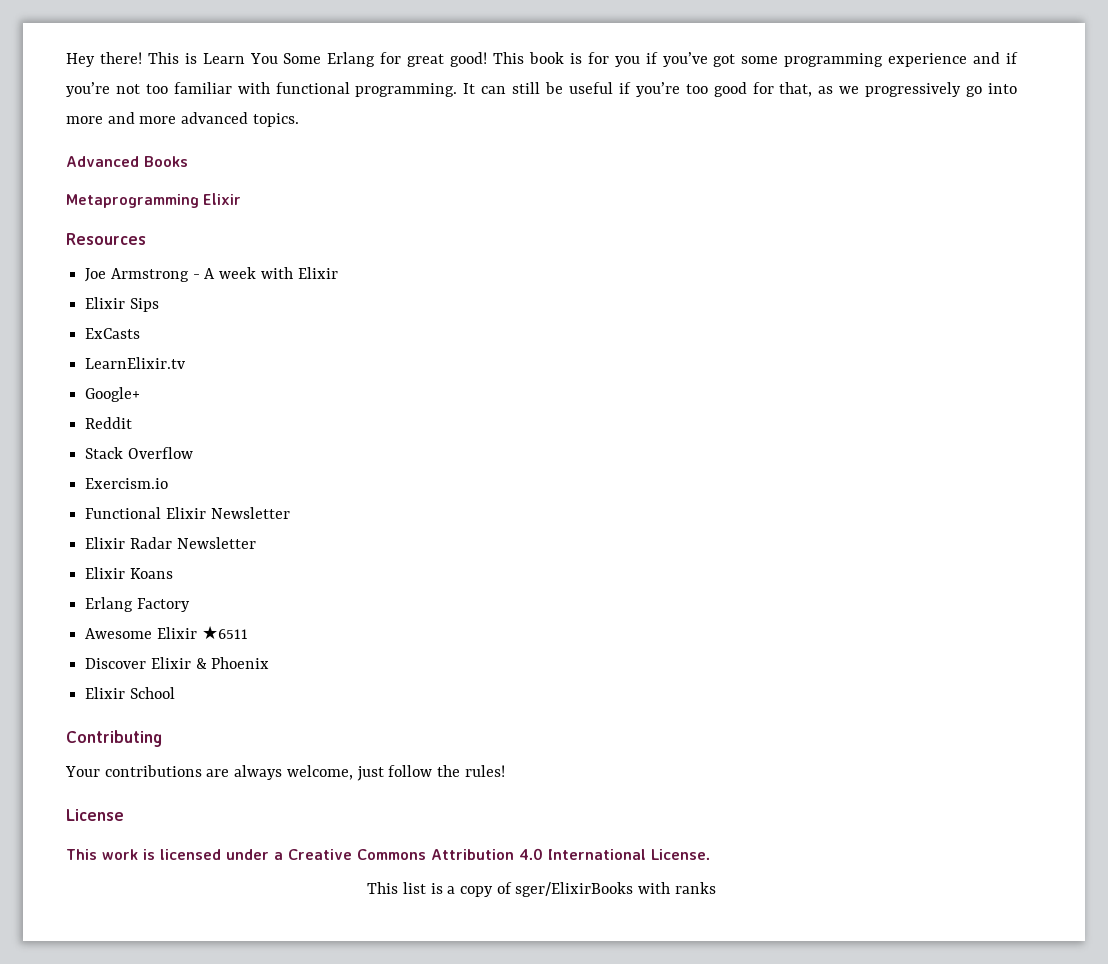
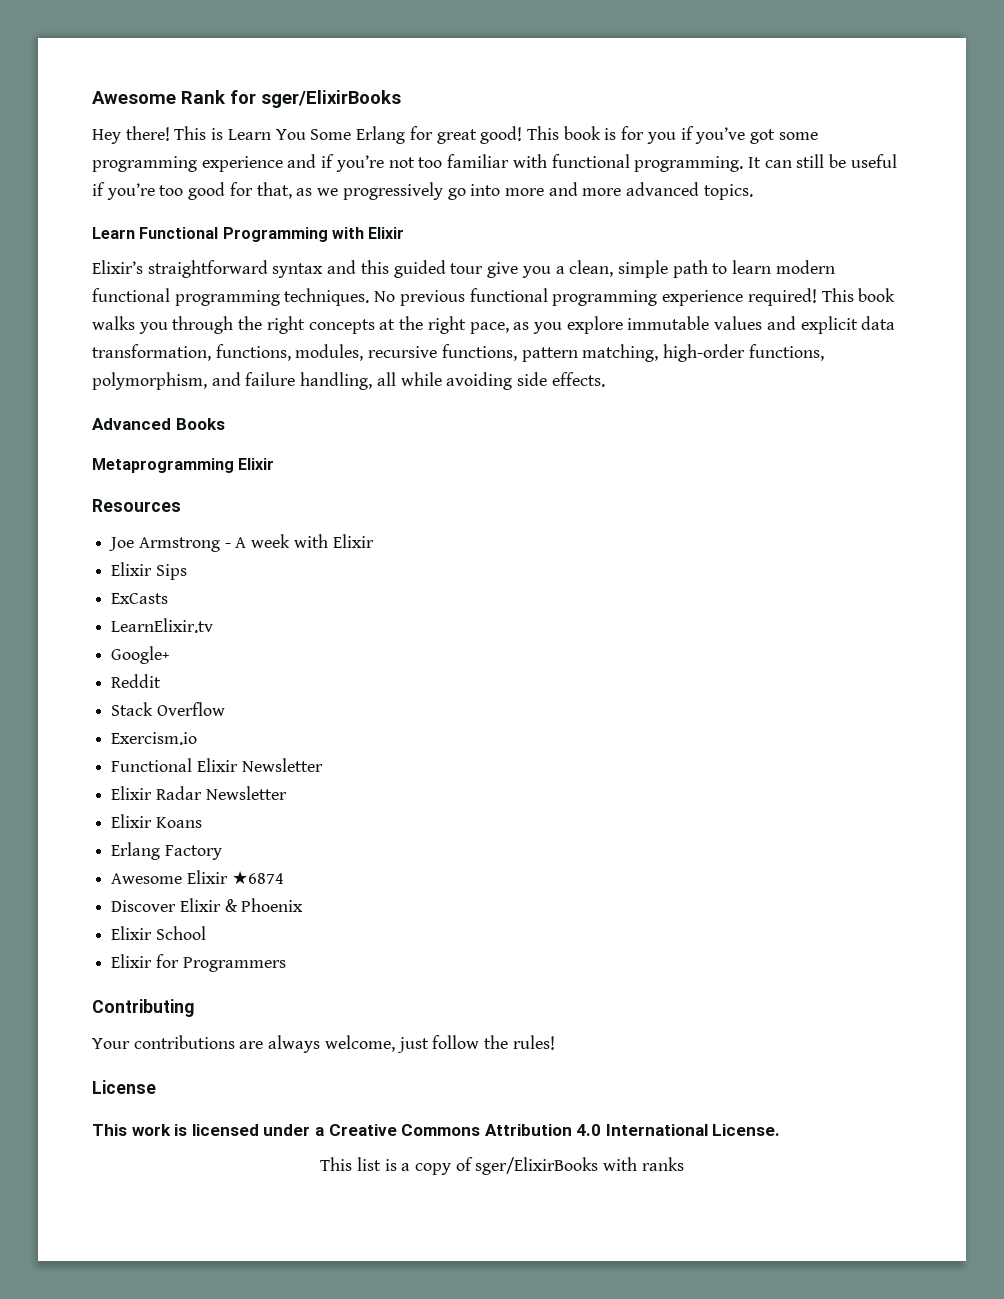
+ Awesome Rank for sger/ElixirBooks
+ Learn Functional Programming with Elixir
+ Elixir’s straightforward syntax and this guided tour give you a clean, simple path to learn modern functional programming techniques. No previous functional programming experience required! This book walks you through the right concepts at the right pace, as you explore immutable values and explicit data transformation, functions, modules, recursive functions, pattern matching, high-order functions, polymorphism, and failure handling, all while avoiding side effects.
- Awesome Elixir ★6511
+ Awesome Elixir ★6874
+ Elixir for Programmers

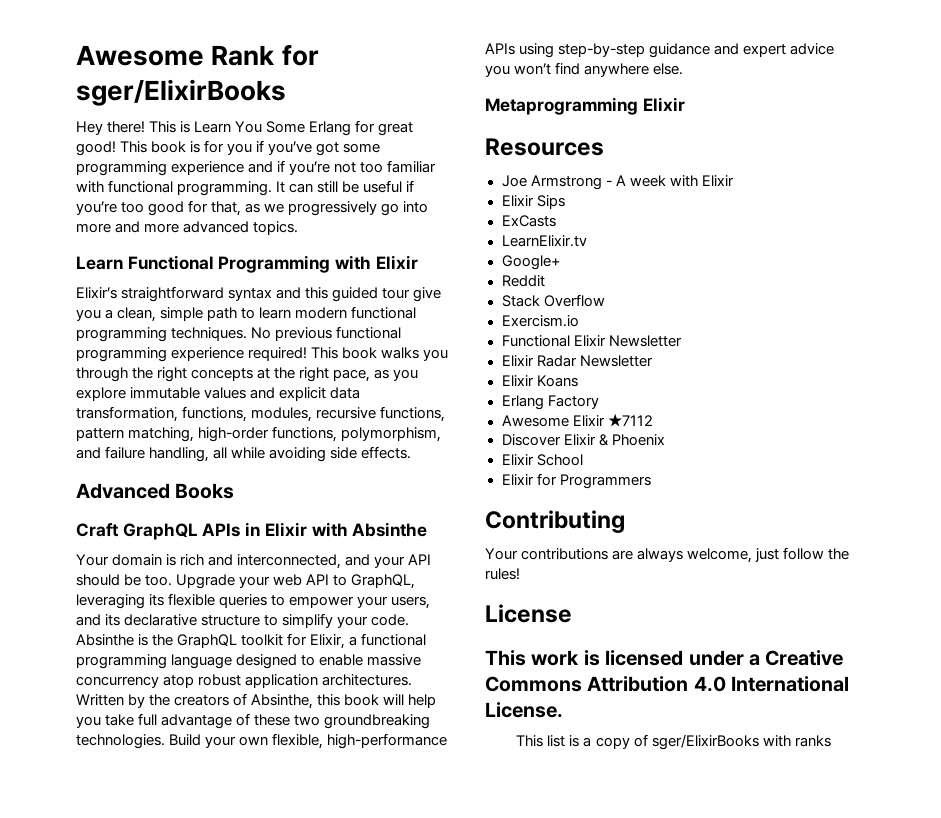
+ Craft GraphQL APIs in Elixir with Absinthe
+ Your domain is rich and interconnected, and your API should be too. Upgrade your web API to GraphQL, leveraging its flexible queries to empower your users, and its declarative structure to simplify your code. Absinthe is the GraphQL toolkit for Elixir, a functional programming language designed to enable massive concurrency atop robust application architectures. Written by the creators of Absinthe, this book will help you take full advantage of these two groundbreaking technologies. Build your own flexible, high-performance APIs using step-by-step guidance and expert advice you won’t find anywhere else.
- Awesome Elixir ★6874
+ Awesome Elixir ★7112

